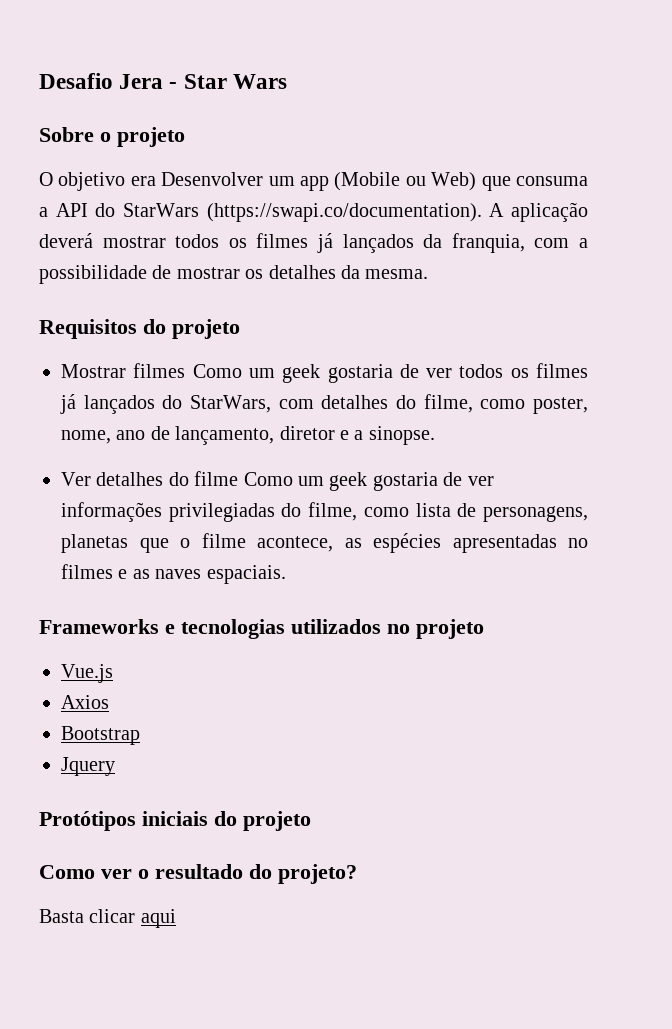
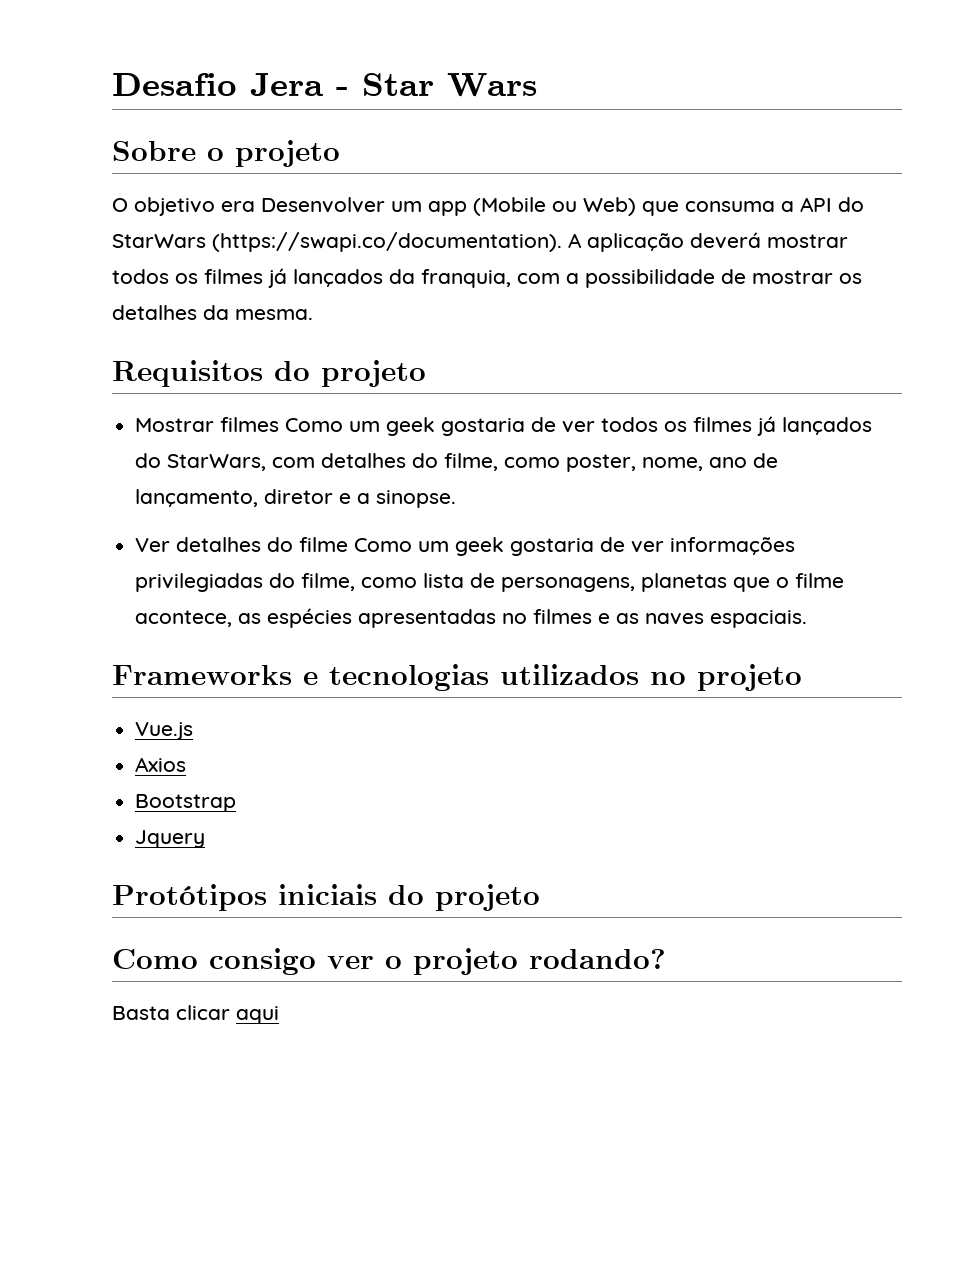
- Como ver o resultado do projeto?
+ Como consigo ver o projeto rodando?

